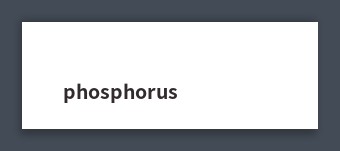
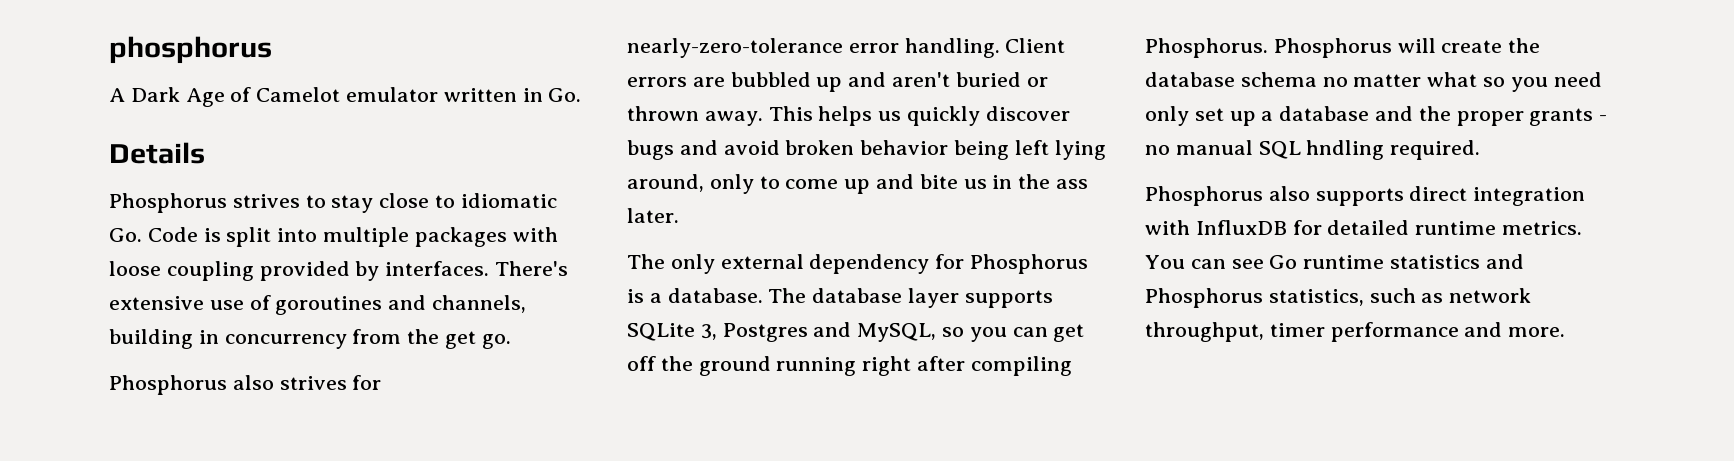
+ A Dark Age of Camelot emulator written in Go.
+ Details
+ Phosphorus strives to stay close to idiomatic Go. Code is split into multiple packages with loose coupling provided by interfaces. There's extensive use of goroutines and channels, building in concurrency from the get go.
+ Phosphorus also strives for nearly-zero-tolerance error handling. Client errors are bubbled up and aren't buried or thrown away. This helps us quickly discover bugs and avoid broken behavior being left lying around, only to come up and bite us in the ass later.
+ The only external dependency for Phosphorus is a database. The database layer supports SQLite 3, Postgres and MySQL, so you can get off the ground running right after compiling Phosphorus. Phosphorus will create the database schema no matter what so you need only set up a database and the proper grants - no manual SQL hndling required.
+ Phosphorus also supports direct integration with InfluxDB for detailed runtime metrics. You can see Go runtime statistics and Phosphorus statistics, such as network throughput, timer performance and more.

